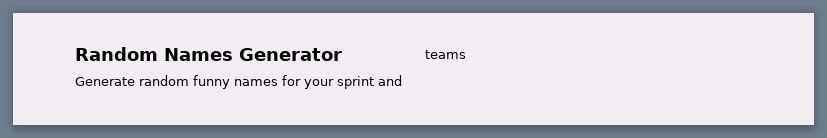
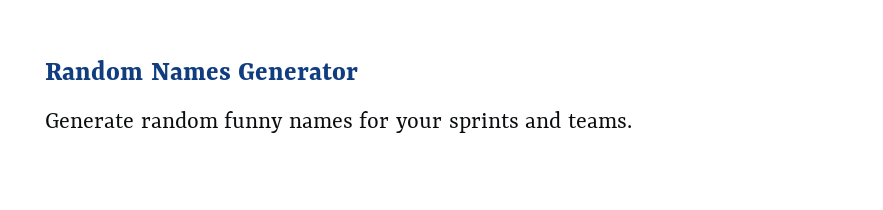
- Generate random funny names for your sprint and teams
+ Generate random funny names for your sprints and teams.

